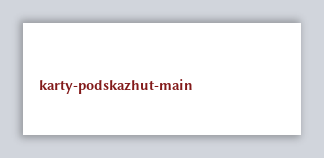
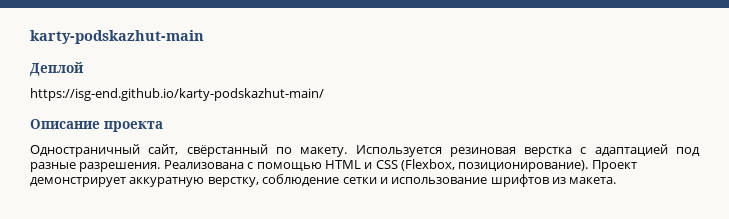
+ Деплой
+ https://isg-end.github.io/karty-podskazhut-main/
+ Описание проекта
+ Одностраничный сайт, свёрстанный по макету. Используется резиновая верстка с адаптацией под разные разрешения. Реализована с помощью HTML и CSS (Flexbox, позиционирование). Проект демонстрирует аккуратную верстку, соблюдение сетки и использование шрифтов из макета.

